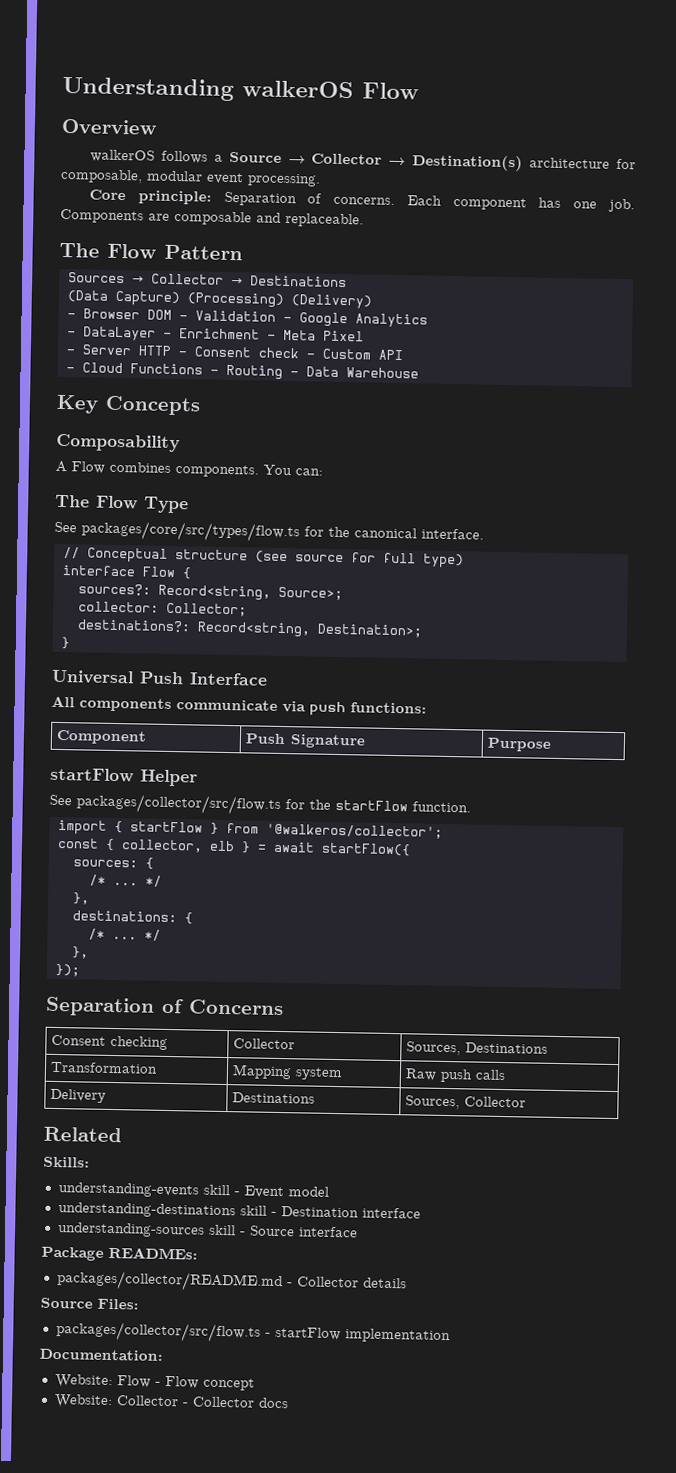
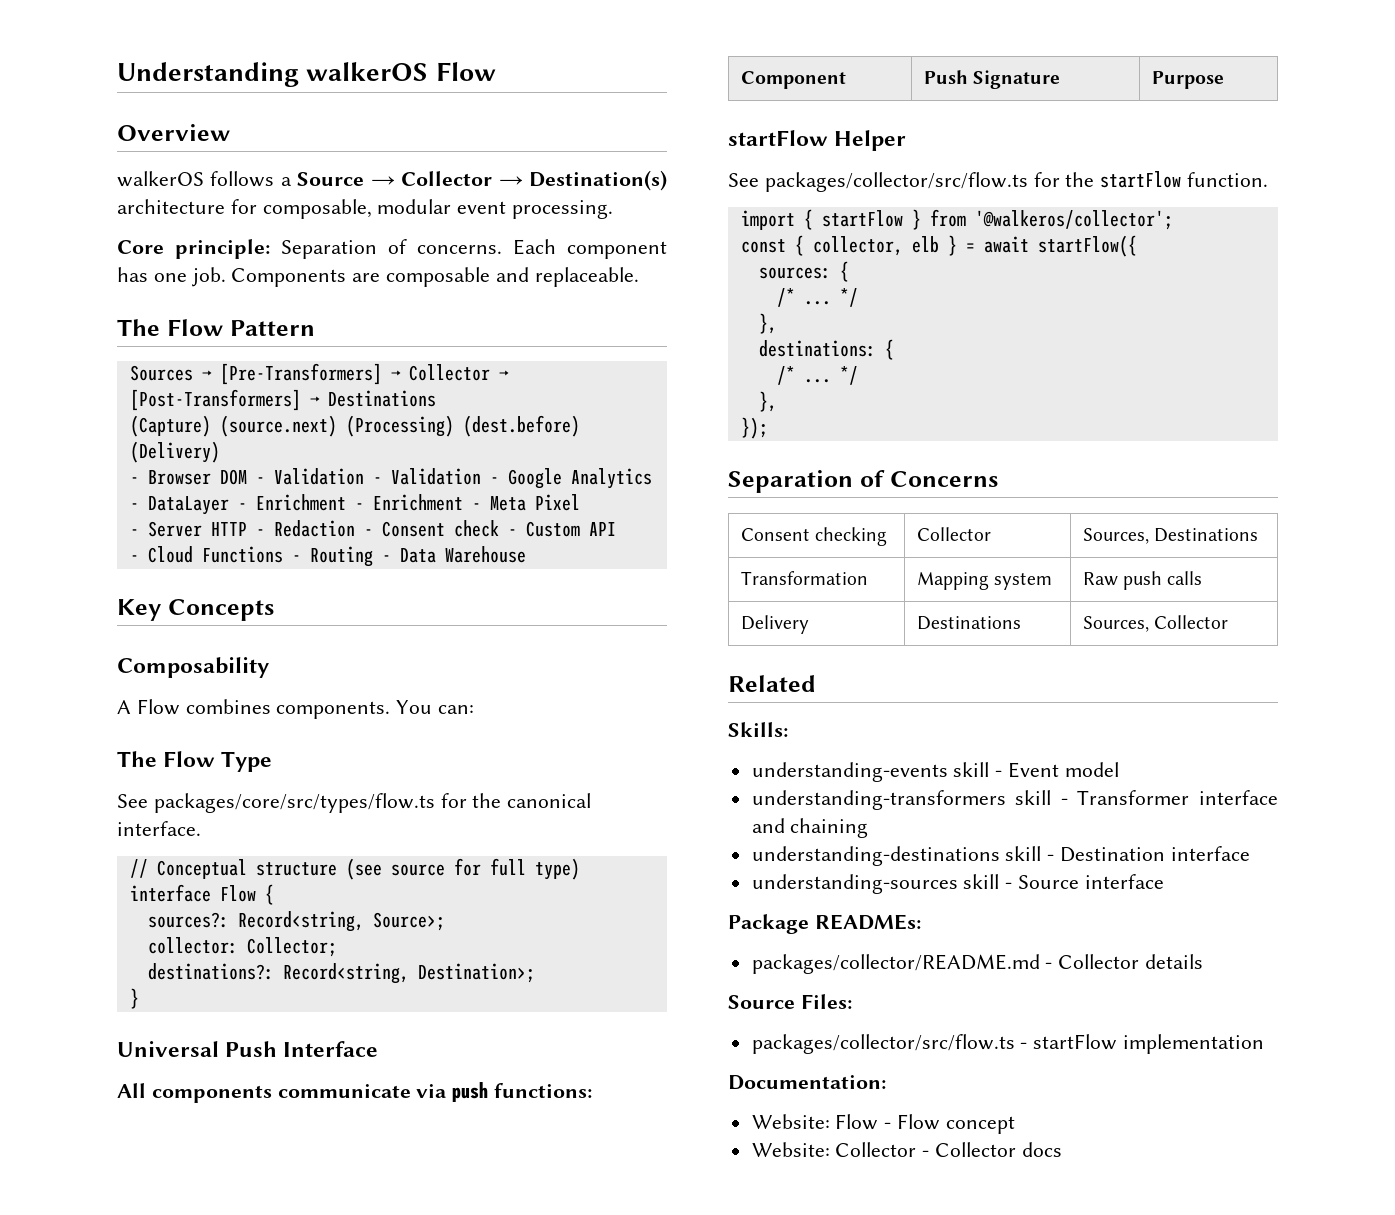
- Sources → Collector → Destinations
- (Data Capture) (Processing) (Delivery)
+ Sources → [Pre-Transformers] → Collector → [Post-Transformers] → Destinations
+ (Capture) (source.next) (Processing) (dest.before) (Delivery)
- - Browser DOM - Validation - Google Analytics
+ - Browser DOM - Validation - Validation - Google Analytics
- - DataLayer - Enrichment - Meta Pixel
+ - DataLayer - Enrichment - Enrichment - Meta Pixel
- - Server HTTP - Consent check - Custom API
+ - Server HTTP - Redaction - Consent check - Custom API
+ understanding-transformers skill - Transformer interface and chaining

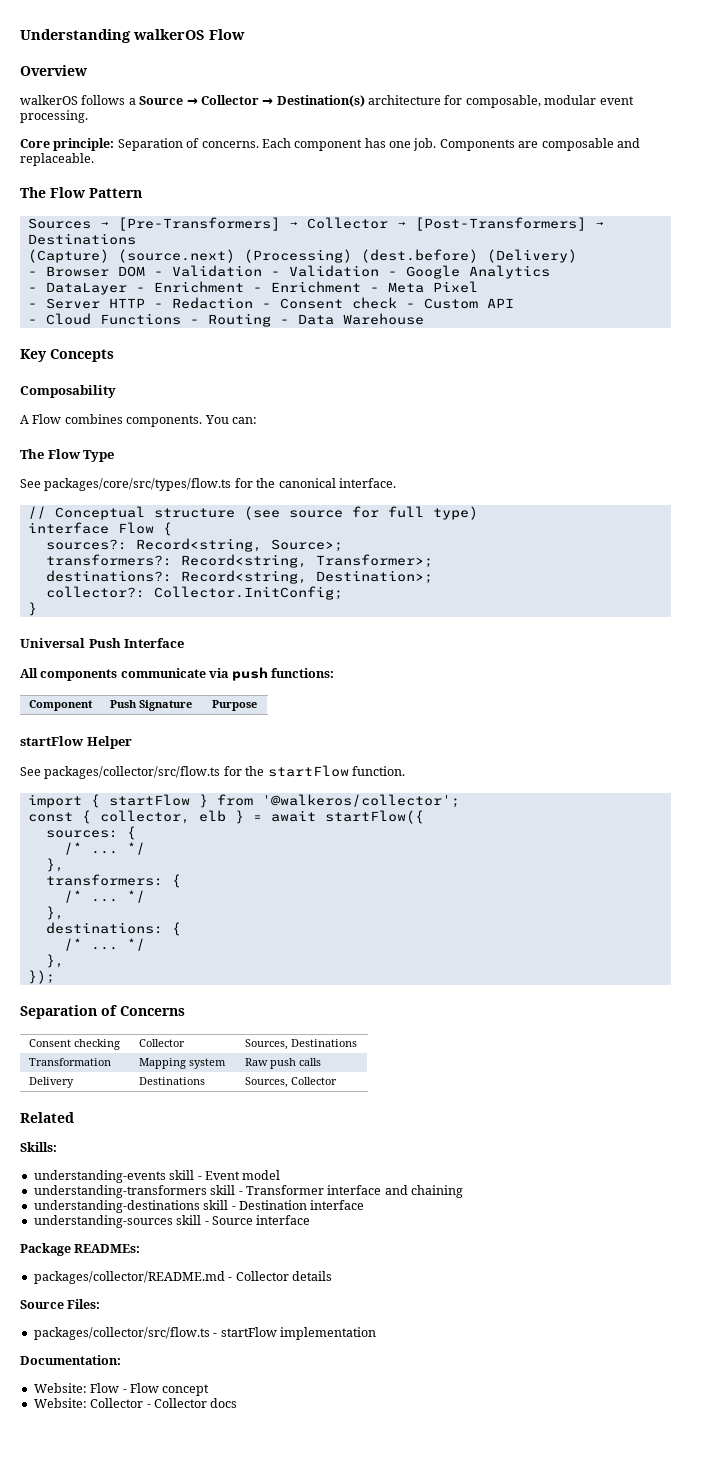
- collector: Collector;
+ transformers?: Record<string, Transformer>;
+ collector?: Collector.InitConfig;
+ transformers: {
+ /* ... */
+ },

